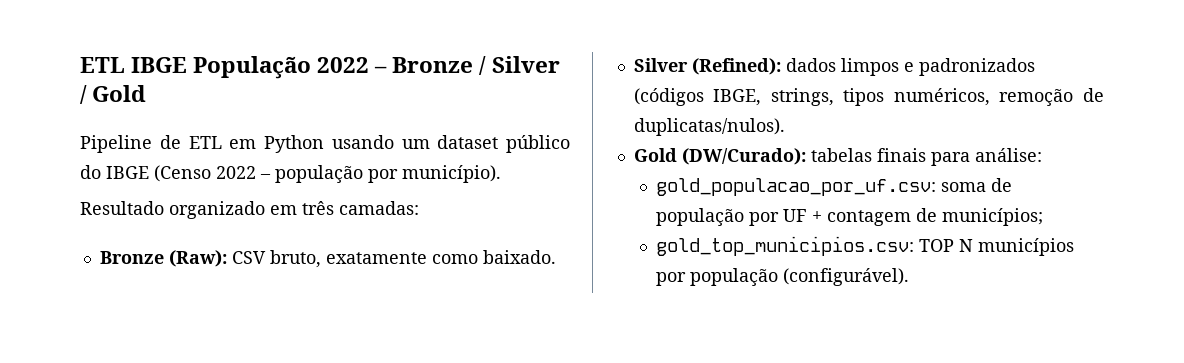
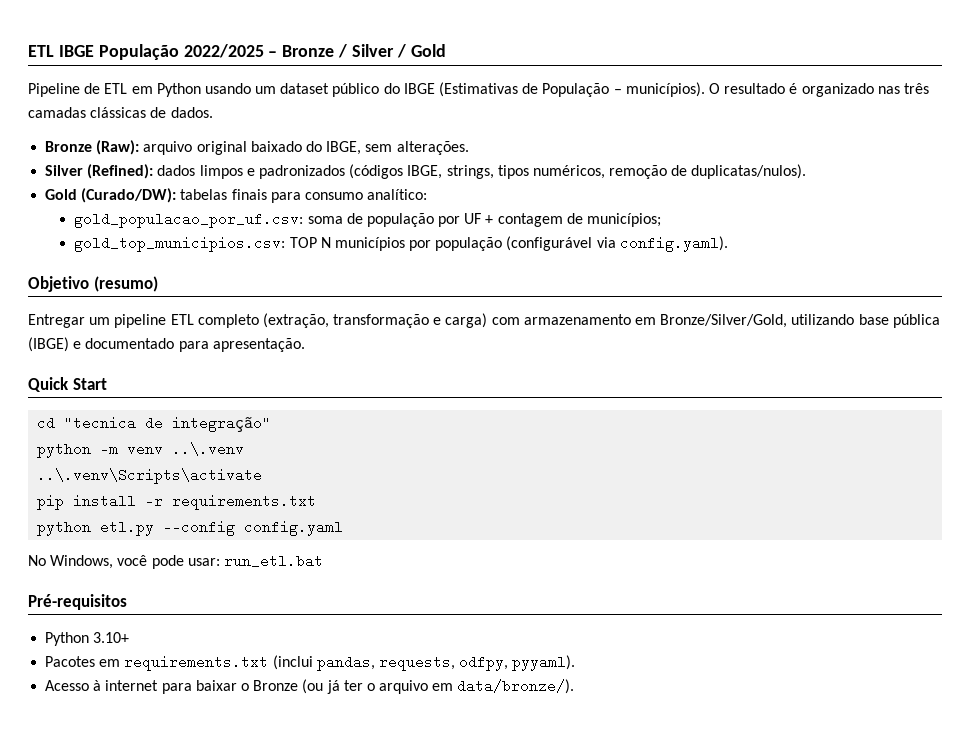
- ETL IBGE População 2022 – Bronze / Silver / Gold
+ ETL IBGE População 2022/2025 – Bronze / Silver / Gold
- Pipeline de ETL em Python usando um dataset público do IBGE (Censo 2022 – população por município).
- Resultado organizado em três camadas:
- Bronze (Raw): CSV bruto, exatamente como baixado.
+ Pipeline de ETL em Python usando um dataset público do IBGE (Estimativas de População – municípios). O resultado é organizado nas três camadas clássicas de dados.
+ Bronze (Raw): arquivo original baixado do IBGE, sem alterações.
- Gold (DW/Curado): tabelas finais para análise:
+ Gold (Curado/DW): tabelas finais para consumo analítico:
- gold_top_municipios.csv: TOP N municípios por população (configurável).
+ gold_top_municipios.csv: TOP N municípios por população (configurável via config.yaml).
+ Objetivo (resumo)
+ Entregar um pipeline ETL completo (extração, transformação e carga) com armazenamento em Bronze/Silver/Gold, utilizando base pública (IBGE) e documentado para apresentação.
+ Quick Start
+ cd "tecnica de integração"
+ python -m venv ..\.venv
+ ..\.venv\Scripts\activate
+ pip install -r requirements.txt
+ python etl.py --config config.yaml
+ No Windows, você pode usar: run_etl.bat
+ Pré-requisitos
+ Python 3.10+
+ Pacotes em requirements.txt (inclui pandas, requests, odfpy, pyyaml).
+ Acesso à internet para baixar o Bronze (ou já ter o arquivo em data/bronze/).

